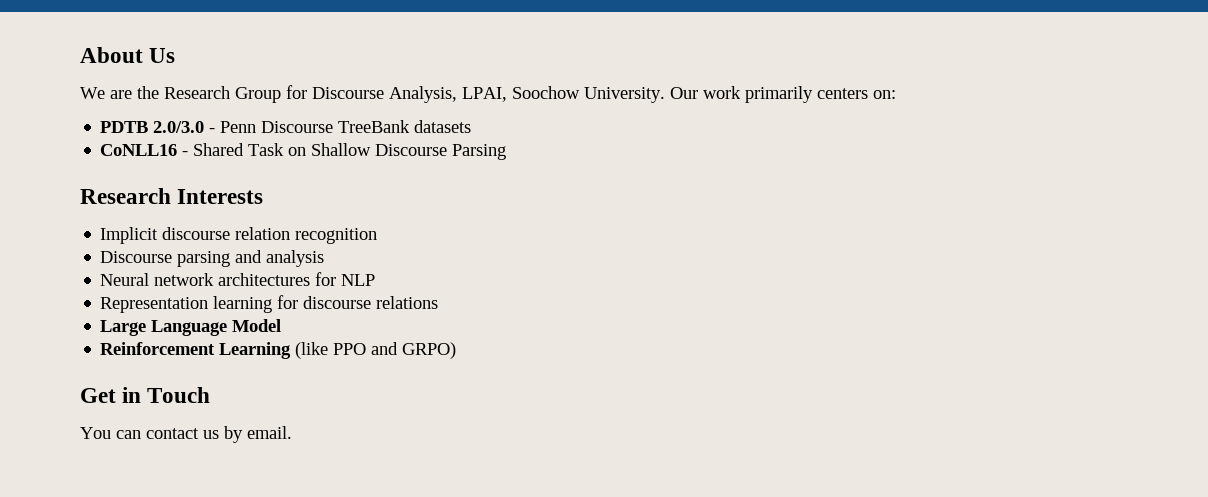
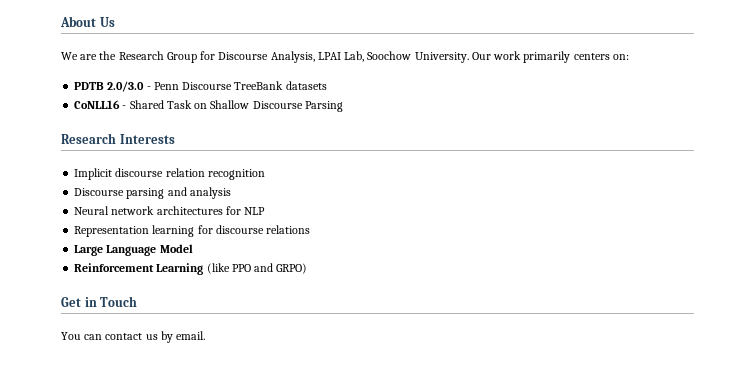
- We are the Research Group for Discourse Analysis, LPAI, Soochow University.
+ We are the Research Group for Discourse Analysis, LPAI Lab, Soochow University.

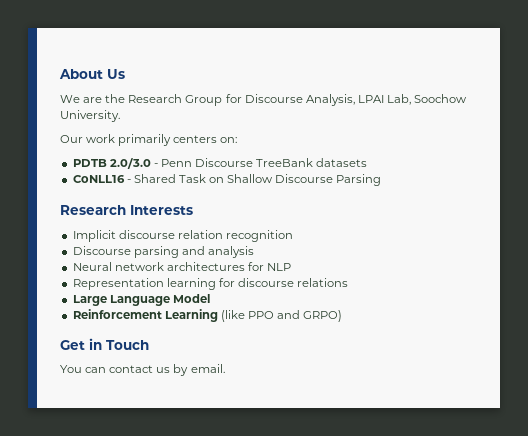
- We are the Research Group for Discourse Analysis, LPAI Lab, Soochow University. Our work primarily centers on:
+ We are the Research Group for Discourse Analysis, LPAI Lab, Soochow University.
+ Our work primarily centers on:

